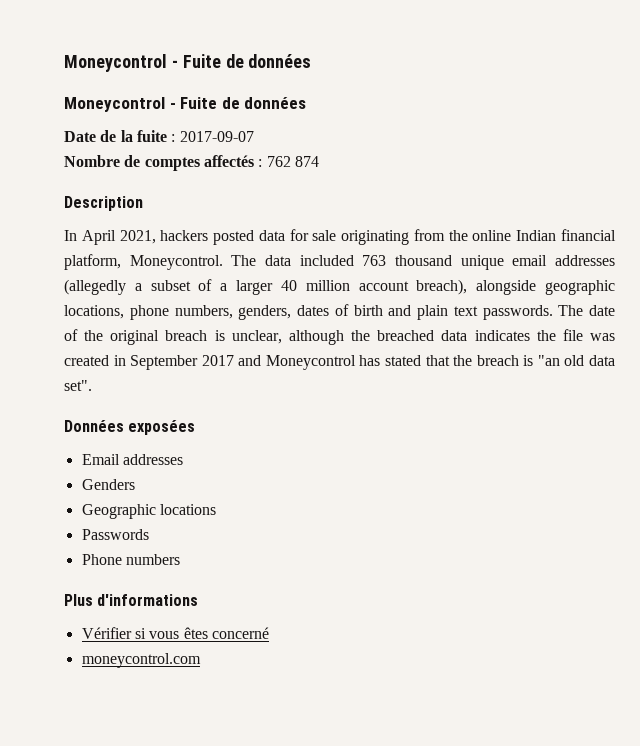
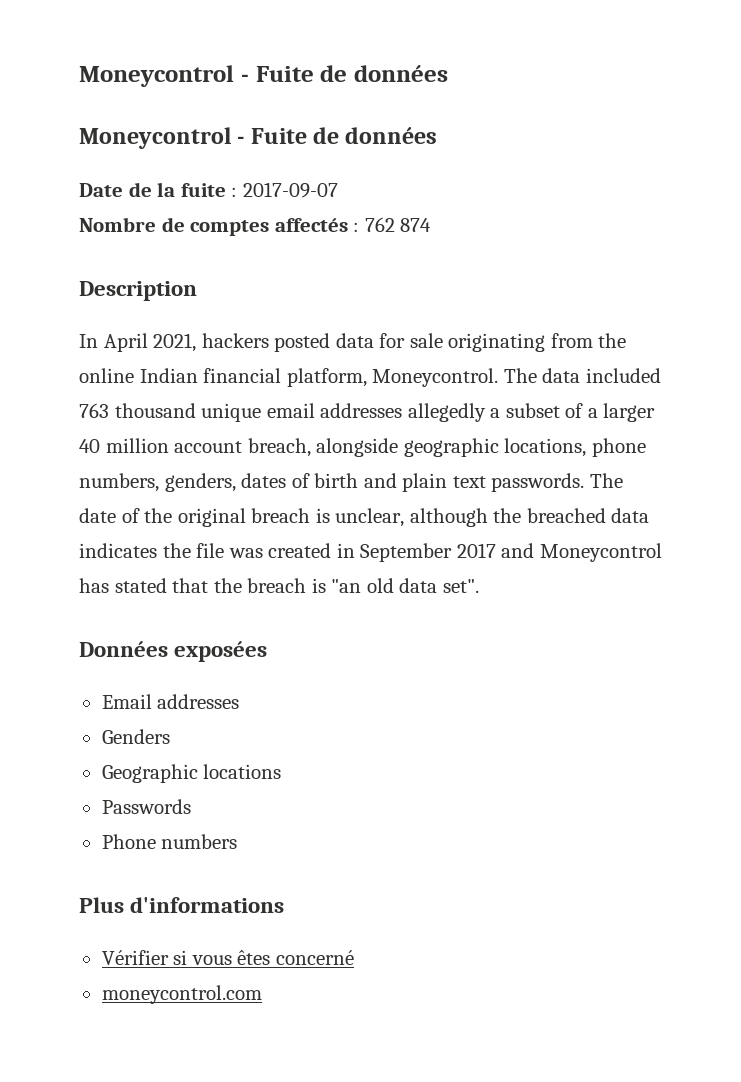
- The data included 763 thousand unique email addresses (allegedly a subset of a larger 40 million account breach), alongside geographic locations, phone numbers, genders, dates of birth and plain text passwords.
+ The data included 763 thousand unique email addresses allegedly a subset of a larger 40 million account breach, alongside geographic locations, phone numbers, genders, dates of birth and plain text passwords.

